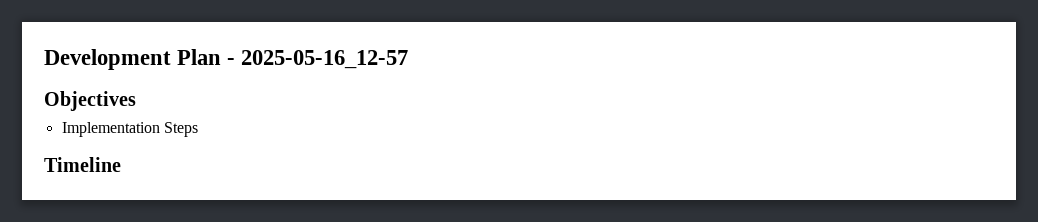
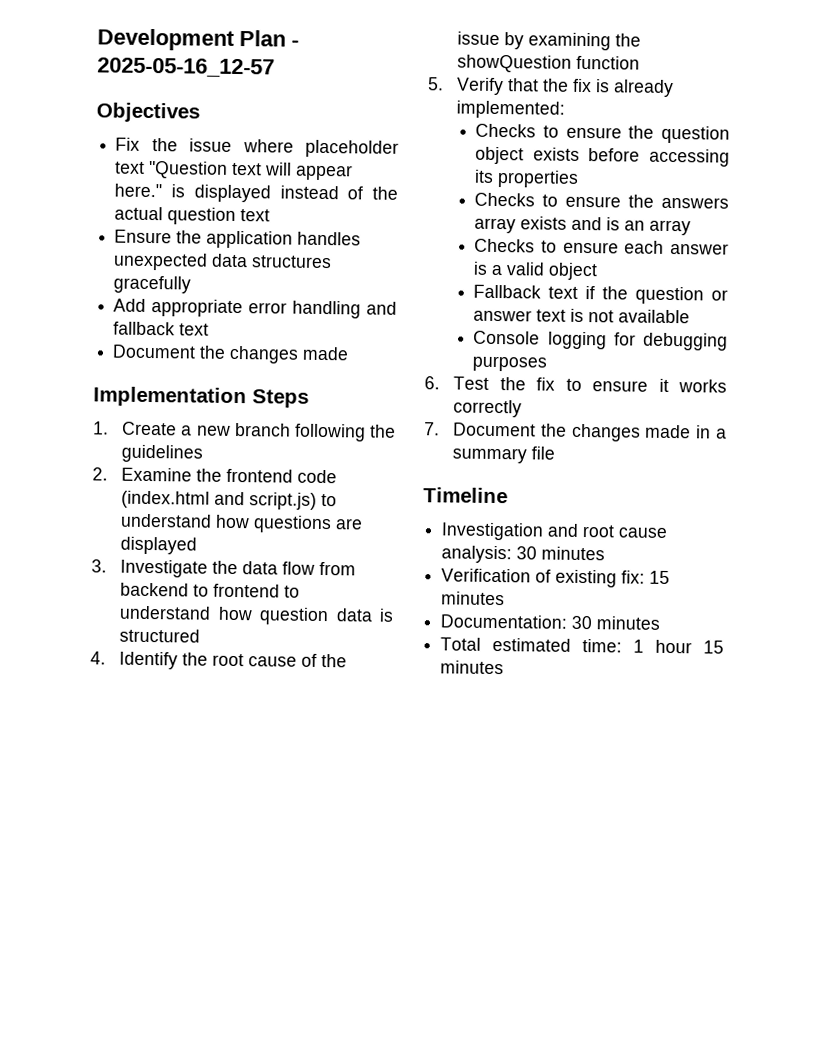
+ Fix the issue where placeholder text "Question text will appear here." is displayed instead of the actual question text
+ Ensure the application handles unexpected data structures gracefully
+ Add appropriate error handling and fallback text
+ Document the changes made
  Implementation Steps
+ 1. Create a new branch following the guidelines
+ 2. Examine the frontend code (index.html and script.js) to understand how questions are displayed
+ 3. Investigate the data flow from backend to frontend to understand how question data is structured
+ 4. Identify the root cause of the issue by examining the showQuestion function
+ 5. Verify that the fix is already implemented:
+ Checks to ensure the question object exists before accessing its properties
+ Checks to ensure the answers array exists and is an array
+ Checks to ensure each answer is a valid object
+ Fallback text if the question or answer text is not available
+ Console logging for debugging purposes
+ 6. Test the fix to ensure it works correctly
+ 7. Document the changes made in a summary file
  Timeline
+ Investigation and root cause analysis: 30 minutes
+ Verification of existing fix: 15 minutes
+ Documentation: 30 minutes
+ Total estimated time: 1 hour 15 minutes

